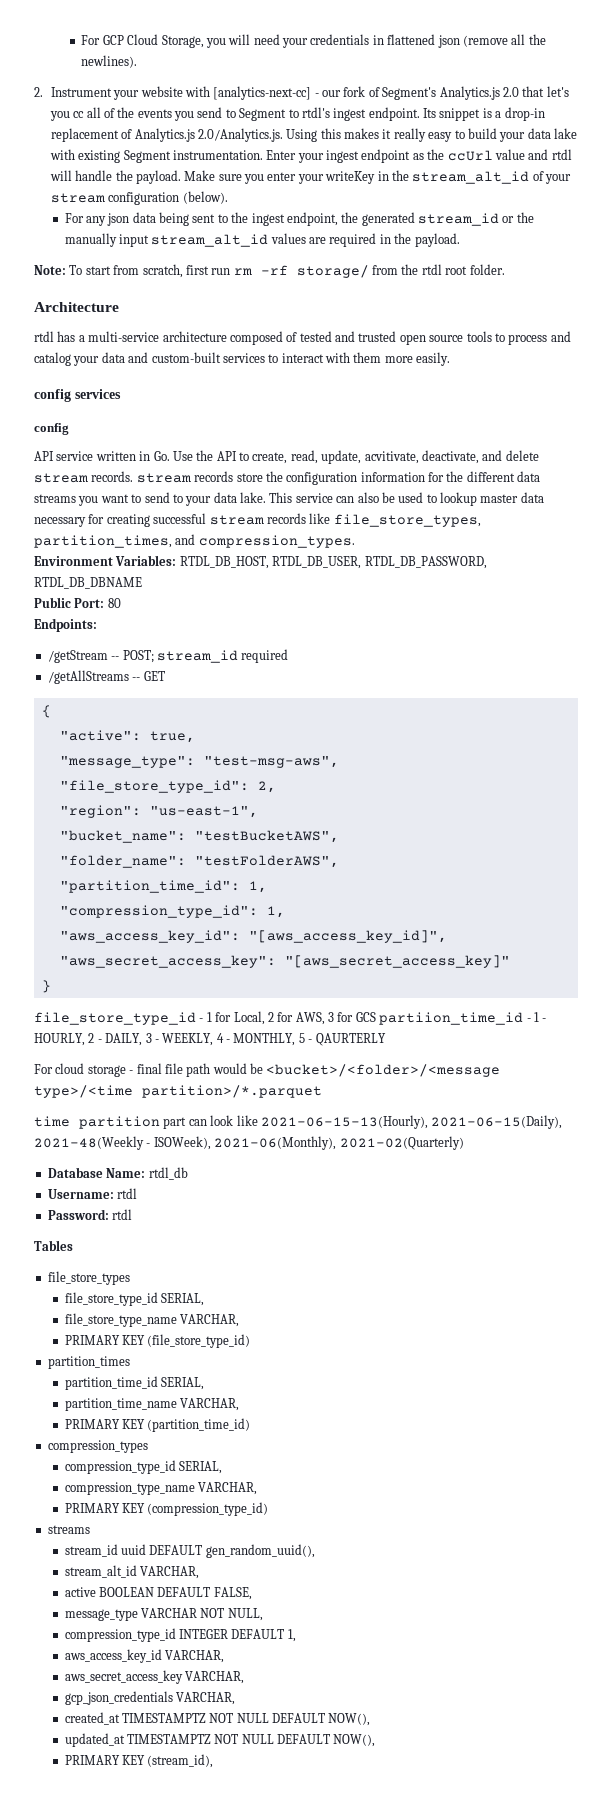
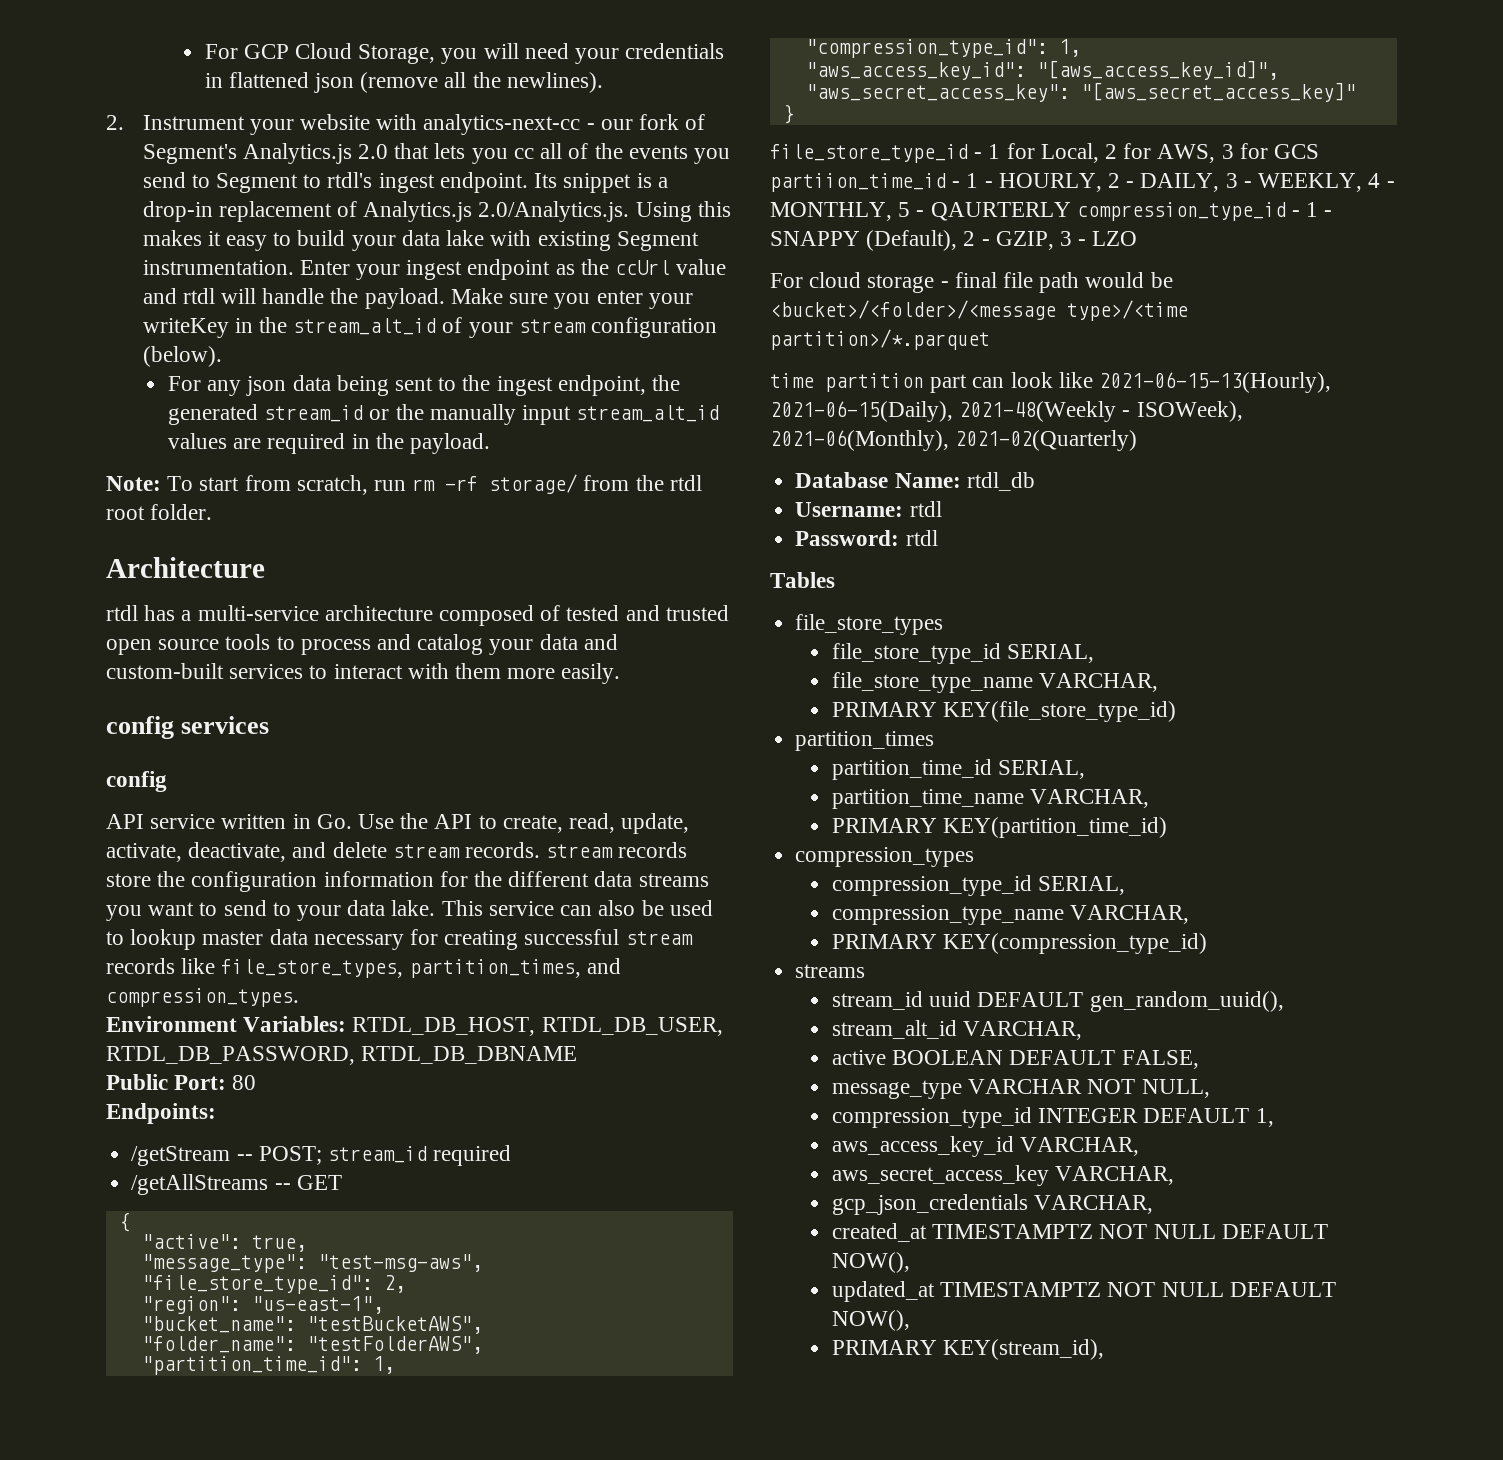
- 2. Instrument your website with [analytics-next-cc] - our fork of Segment's Analytics.js 2.0 that let's you cc all of the events you send to Segment to rtdl's ingest endpoint.
+ 2. Instrument your website with analytics-next-cc - our fork of Segment's Analytics.js 2.0 that lets you cc all of the events you send to Segment to rtdl's ingest endpoint.
- Its snippet is a drop-in replacement of Analytics.js 2.0/Analytics.js. Using this makes it really easy to build your data lake with existing Segment instrumentation.
+ Its snippet is a drop-in replacement of Analytics.js 2.0/Analytics.js. Using this makes it easy to build your data lake with existing Segment instrumentation.
- Note: To start from scratch, first run rm -rf storage/ from the rtdl root folder.
+ Note: To start from scratch, run rm -rf storage/ from the rtdl root folder.
- API service written in Go. Use the API to create, read, update, acvitivate, deactivate, and delete stream records. stream records store the configuration information for the different data streams you want to send to your data lake.
+ API service written in Go. Use the API to create, read, update, activate, deactivate, and delete stream records. stream records store the configuration information for the different data streams you want to send to your data lake.
- file_store_type_id - 1 for Local, 2 for AWS, 3 for GCS partiion_time_id - 1 - HOURLY, 2 - DAILY, 3 - WEEKLY, 4 - MONTHLY, 5 - QAURTERLY
+ file_store_type_id - 1 for Local, 2 for AWS, 3 for GCS partiion_time_id - 1 - HOURLY, 2 - DAILY, 3 - WEEKLY, 4 - MONTHLY, 5 - QAURTERLY compression_type_id - 1 - SNAPPY (Default), 2 - GZIP, 3 - LZO
- PRIMARY KEY (file_store_type_id)
+ PRIMARY KEY(file_store_type_id)
- PRIMARY KEY (partition_time_id)
+ PRIMARY KEY(partition_time_id)
- PRIMARY KEY (compression_type_id)
+ PRIMARY KEY(compression_type_id)
- PRIMARY KEY (stream_id),
+ PRIMARY KEY(stream_id),

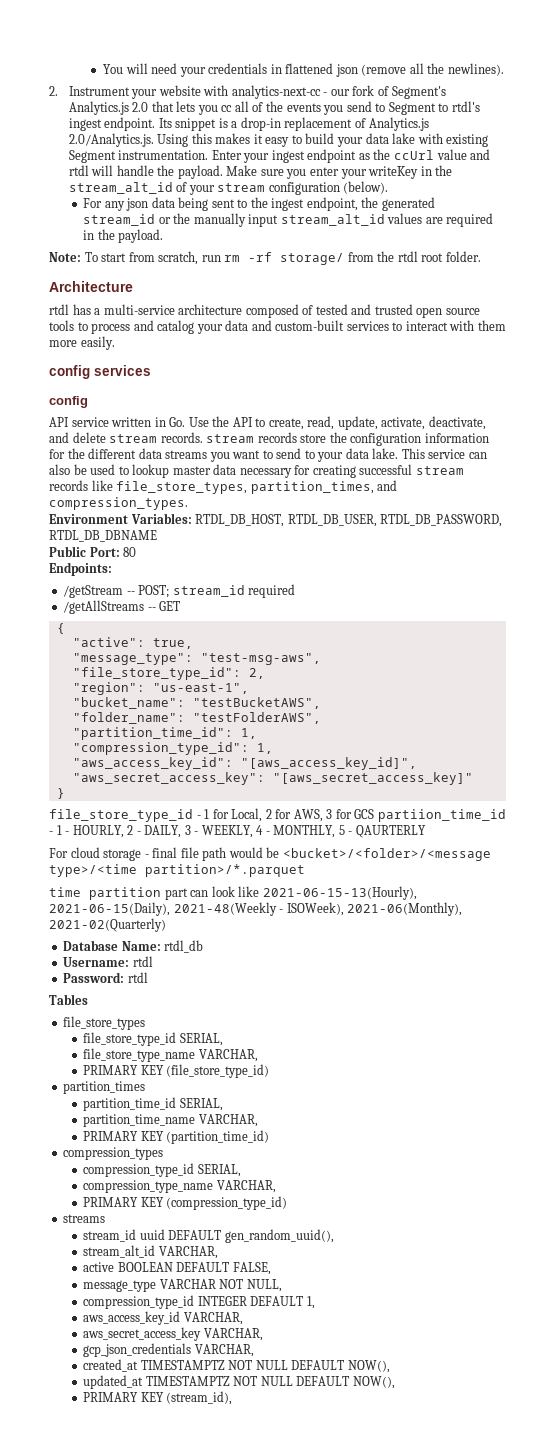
- For GCP Cloud Storage, you will need your credentials in flattened json (remove all the newlines).
+ You will need your credentials in flattened json (remove all the newlines).
- file_store_type_id - 1 for Local, 2 for AWS, 3 for GCS partiion_time_id - 1 - HOURLY, 2 - DAILY, 3 - WEEKLY, 4 - MONTHLY, 5 - QAURTERLY compression_type_id - 1 - SNAPPY (Default), 2 - GZIP, 3 - LZO
+ file_store_type_id - 1 for Local, 2 for AWS, 3 for GCS partiion_time_id - 1 - HOURLY, 2 - DAILY, 3 - WEEKLY, 4 - MONTHLY, 5 - QAURTERLY
- PRIMARY KEY(file_store_type_id)
+ PRIMARY KEY (file_store_type_id)
- PRIMARY KEY(partition_time_id)
+ PRIMARY KEY (partition_time_id)
- PRIMARY KEY(compression_type_id)
+ PRIMARY KEY (compression_type_id)
- PRIMARY KEY(stream_id),
+ PRIMARY KEY (stream_id),

